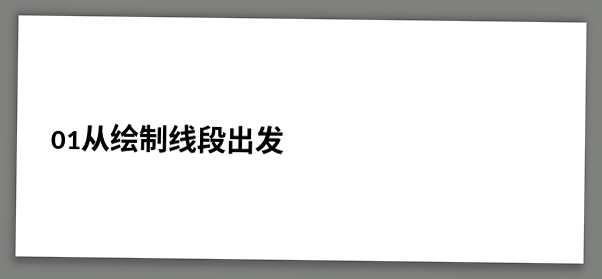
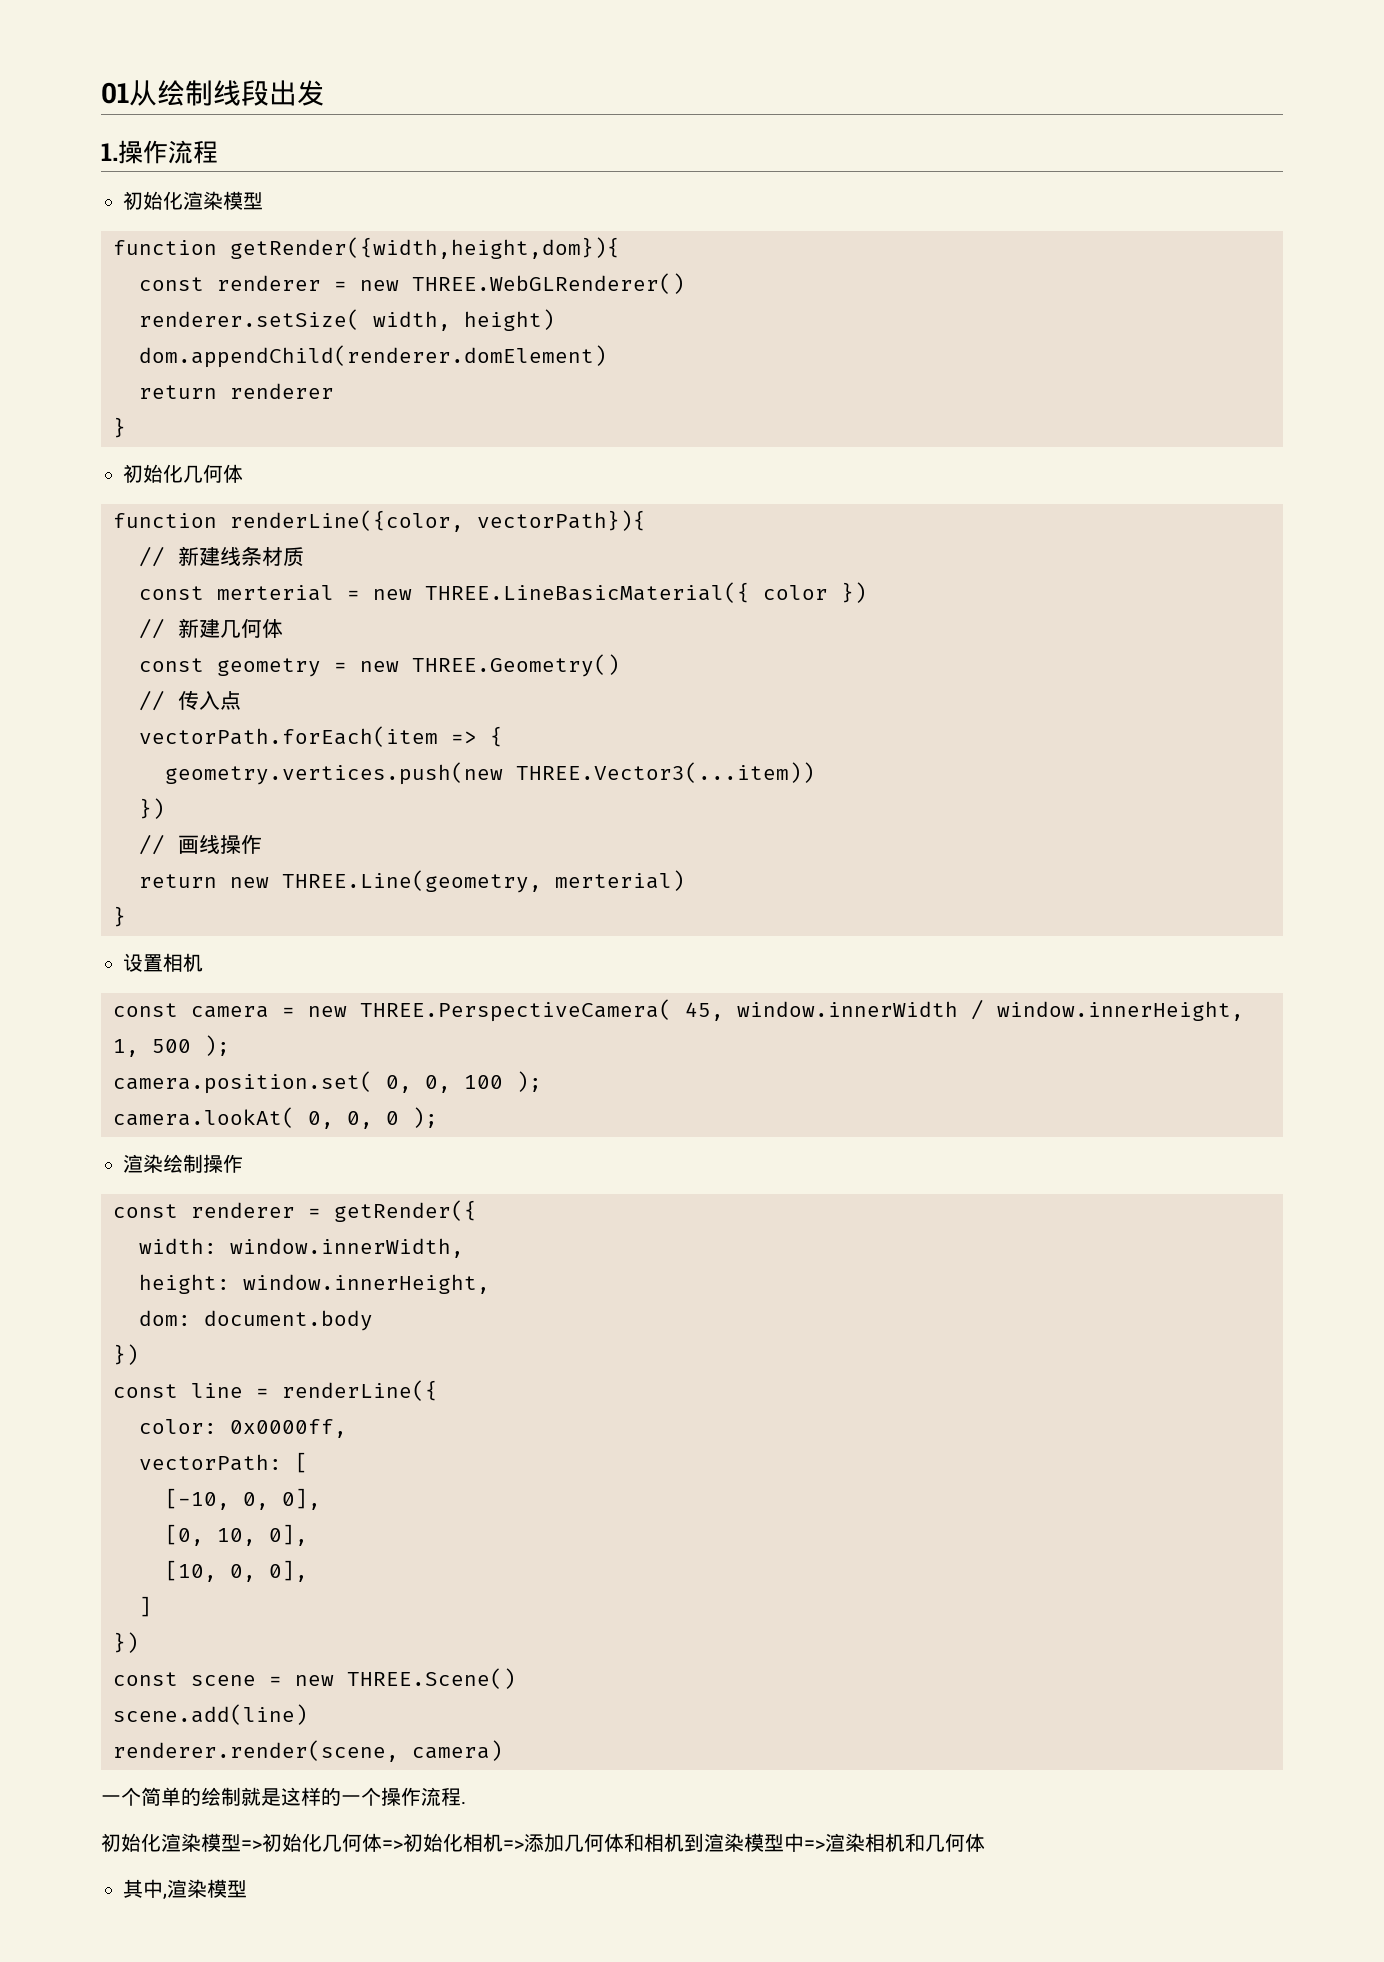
+ 1.操作流程
+ 初始化渲染模型
+ function getRender({width,height,dom}){
+ const renderer = new THREE.WebGLRenderer()
+ renderer.setSize( width, height)
+ dom.appendChild(renderer.domElement)
+ return renderer
+ }
+ 初始化几何体
+ function renderLine({color, vectorPath}){
+ // 新建线条材质
+ const merterial = new THREE.LineBasicMaterial({ color })
+ // 新建几何体
+ const geometry = new THREE.Geometry()
+ // 传入点
+ vectorPath.forEach(item => {
+ geometry.vertices.push(new THREE.Vector3(...item))
+ })
+ // 画线操作
+ return new THREE.Line(geometry, merterial)
+ }
+ 设置相机
+ const camera = new THREE.PerspectiveCamera( 45, window.innerWidth / window.innerHeight, 1, 500 );
+ camera.position.set( 0, 0, 100 );
+ camera.lookAt( 0, 0, 0 );
+ 渲染绘制操作
+ const renderer = getRender({
+ width: window.innerWidth,
+ height: window.innerHeight,
+ dom: document.body
+ })
+ const line = renderLine({
+ color: 0x0000ff,
+ vectorPath: [
+ [-10, 0, 0],
+ [0, 10, 0],
+ [10, 0, 0],
+ ]
+ })
+ const scene = new THREE.Scene()
+ scene.add(line)
+ renderer.render(scene, camera)
+ 一个简单的绘制就是这样的一个操作流程.
+ 初始化渲染模型=>初始化几何体=>初始化相机=>添加几何体和相机到渲染模型中=>渲染相机和几何体
+ 其中,渲染模型

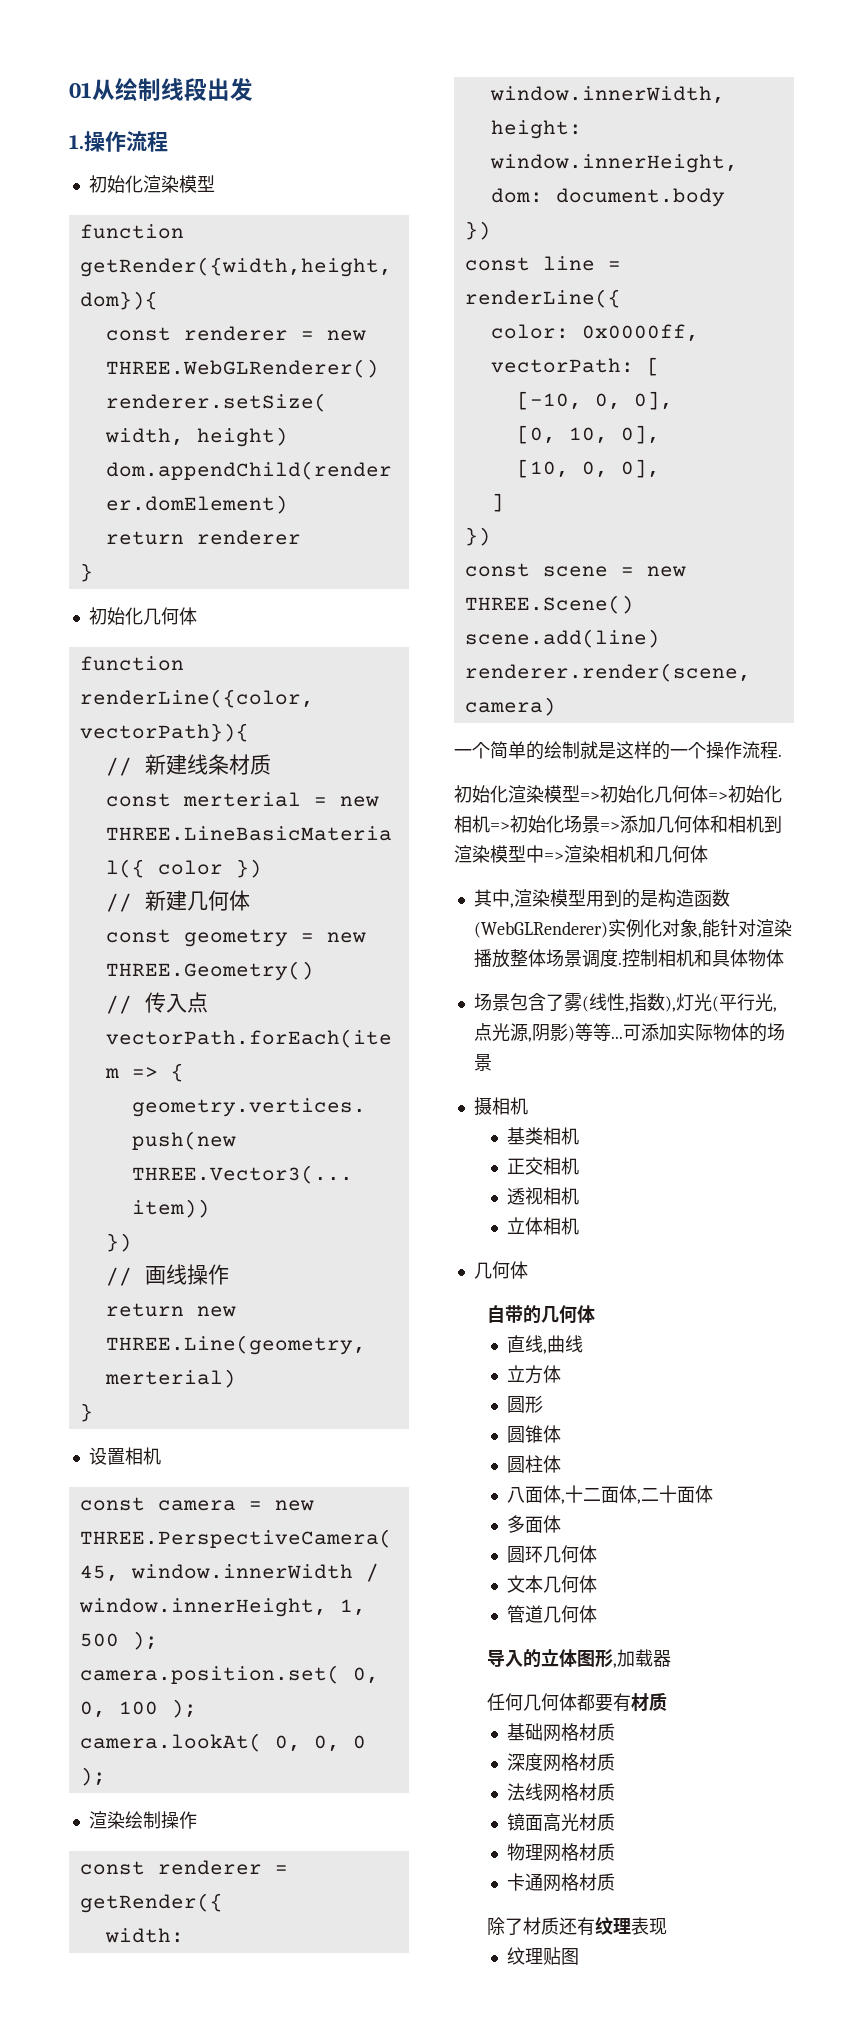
- 初始化渲染模型=>初始化几何体=>初始化相机=>添加几何体和相机到渲染模型中=>渲染相机和几何体
+ 初始化渲染模型=>初始化几何体=>初始化相机=>初始化场景=>添加几何体和相机到渲染模型中=>渲染相机和几何体
- 其中,渲染模型
+ 其中,渲染模型用到的是构造函数(WebGLRenderer)实例化对象,能针对渲染播放整体场景调度.控制相机和具体物体
+ 场景包含了雾(线性,指数),灯光(平行光,点光源,阴影)等等...可添加实际物体的场景
+ 摄相机
+ 基类相机
+ 正交相机
+ 透视相机
+ 立体相机
+ 几何体
+ 自带的几何体
+ 直线,曲线
+ 立方体
+ 圆形
+ 圆锥体
+ 圆柱体
+ 八面体,十二面体,二十面体
+ 多面体
+ 圆环几何体
+ 文本几何体
+ 管道几何体
+ 导入的立体图形,加载器
+ 任何几何体都要有材质
+ 基础网格材质
+ 深度网格材质
+ 法线网格材质
+ 镜面高光材质
+ 物理网格材质
+ 卡通网格材质
+ 除了材质还有纹理表现
+ 纹理贴图

